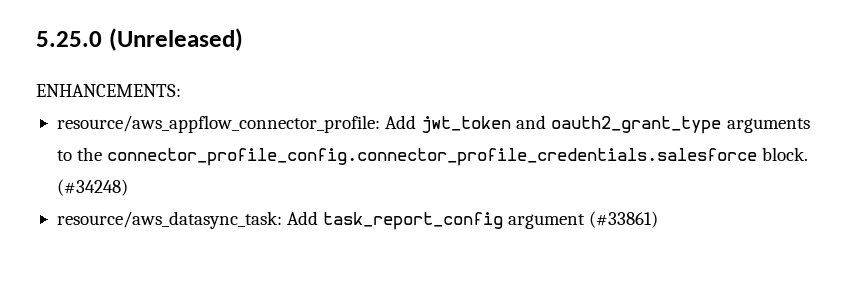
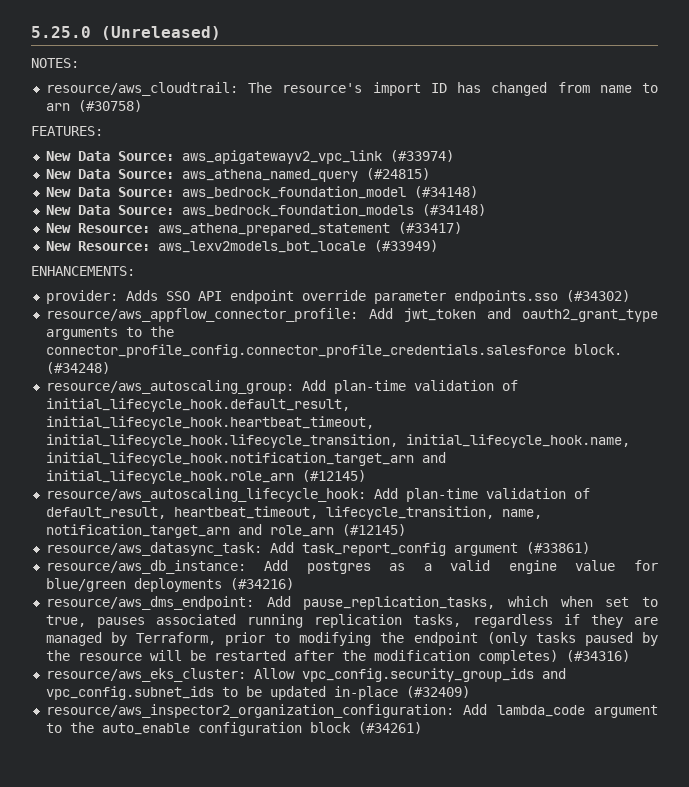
+ NOTES:
+ resource/aws_cloudtrail: The resource's import ID has changed from name to arn (#30758)
+ FEATURES:
+ New Data Source: aws_apigatewayv2_vpc_link (#33974)
+ New Data Source: aws_athena_named_query (#24815)
+ New Data Source: aws_bedrock_foundation_model (#34148)
+ New Data Source: aws_bedrock_foundation_models (#34148)
+ New Resource: aws_athena_prepared_statement (#33417)
+ New Resource: aws_lexv2models_bot_locale (#33949)
  ENHANCEMENTS:
+ provider: Adds SSO API endpoint override parameter endpoints.sso (#34302)
+ resource/aws_autoscaling_group: Add plan-time validation of initial_lifecycle_hook.default_result, initial_lifecycle_hook.heartbeat_timeout, initial_lifecycle_hook.lifecycle_transition, initial_lifecycle_hook.name, initial_lifecycle_hook.notification_target_arn and initial_lifecycle_hook.role_arn (#12145)
+ resource/aws_autoscaling_lifecycle_hook: Add plan-time validation of default_result, heartbeat_timeout, lifecycle_transition, name, notification_target_arn and role_arn (#12145)
+ resource/aws_db_instance: Add postgres as a valid engine value for blue/green deployments (#34216)
+ resource/aws_dms_endpoint: Add pause_replication_tasks, which when set to true, pauses associated running replication tasks, regardless if they are managed by Terraform, prior to modifying the endpoint (only tasks paused by the resource will be restarted after the modification completes) (#34316)
+ resource/aws_eks_cluster: Allow vpc_config.security_group_ids and vpc_config.subnet_ids to be updated in-place (#32409)
+ resource/aws_inspector2_organization_configuration: Add lambda_code argument to the auto_enable configuration block (#34261)

